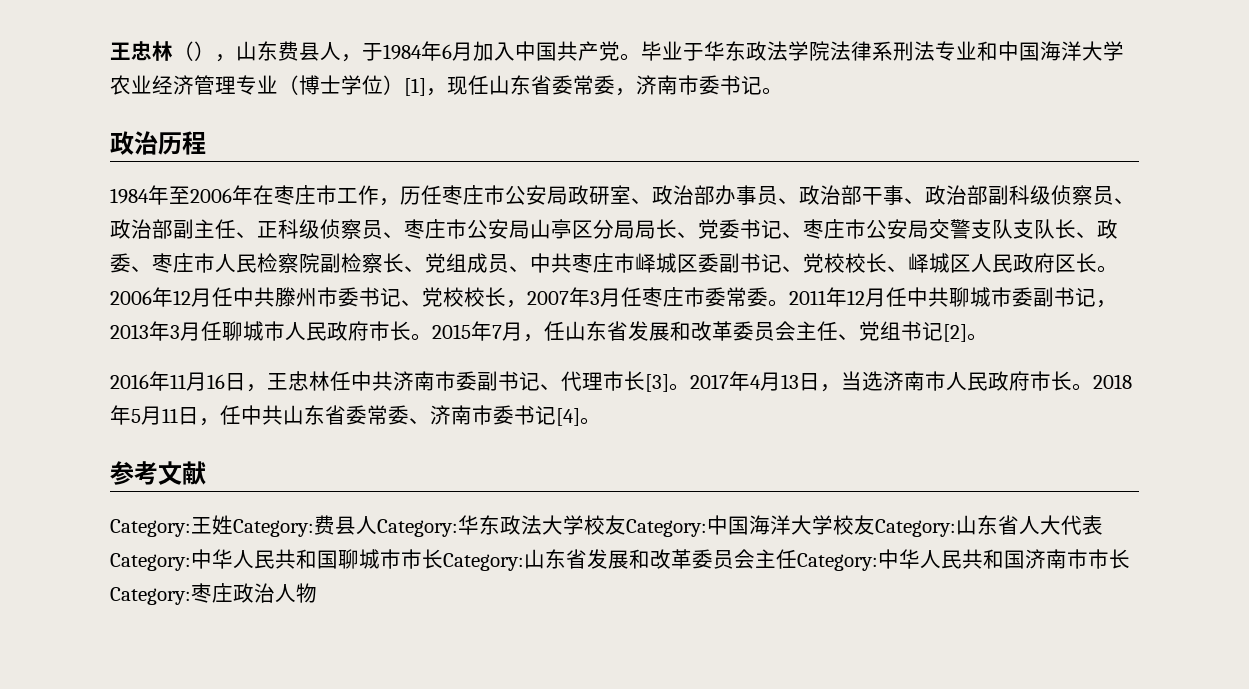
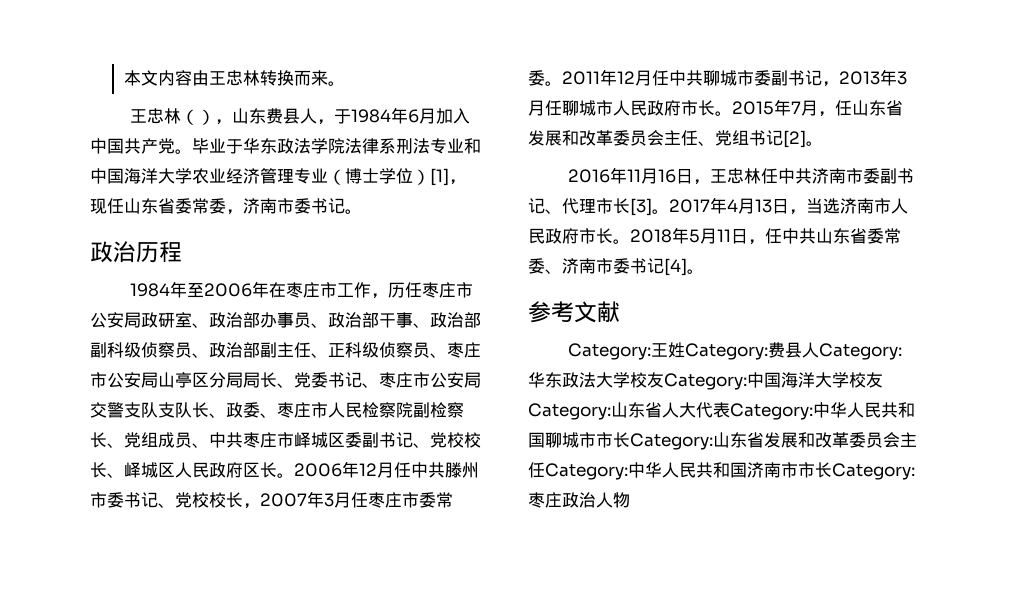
+ 本文内容由王忠林转换而来。

